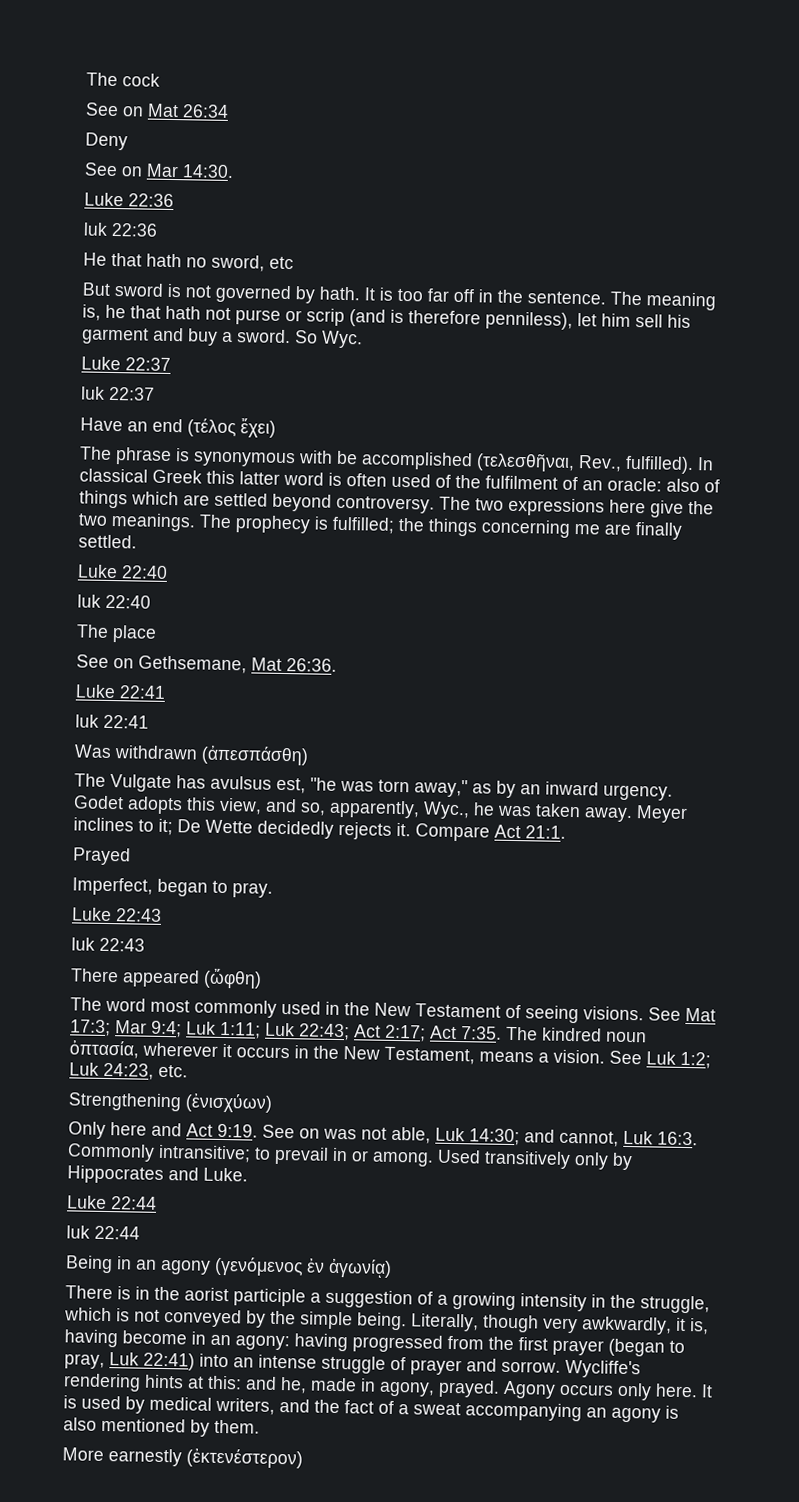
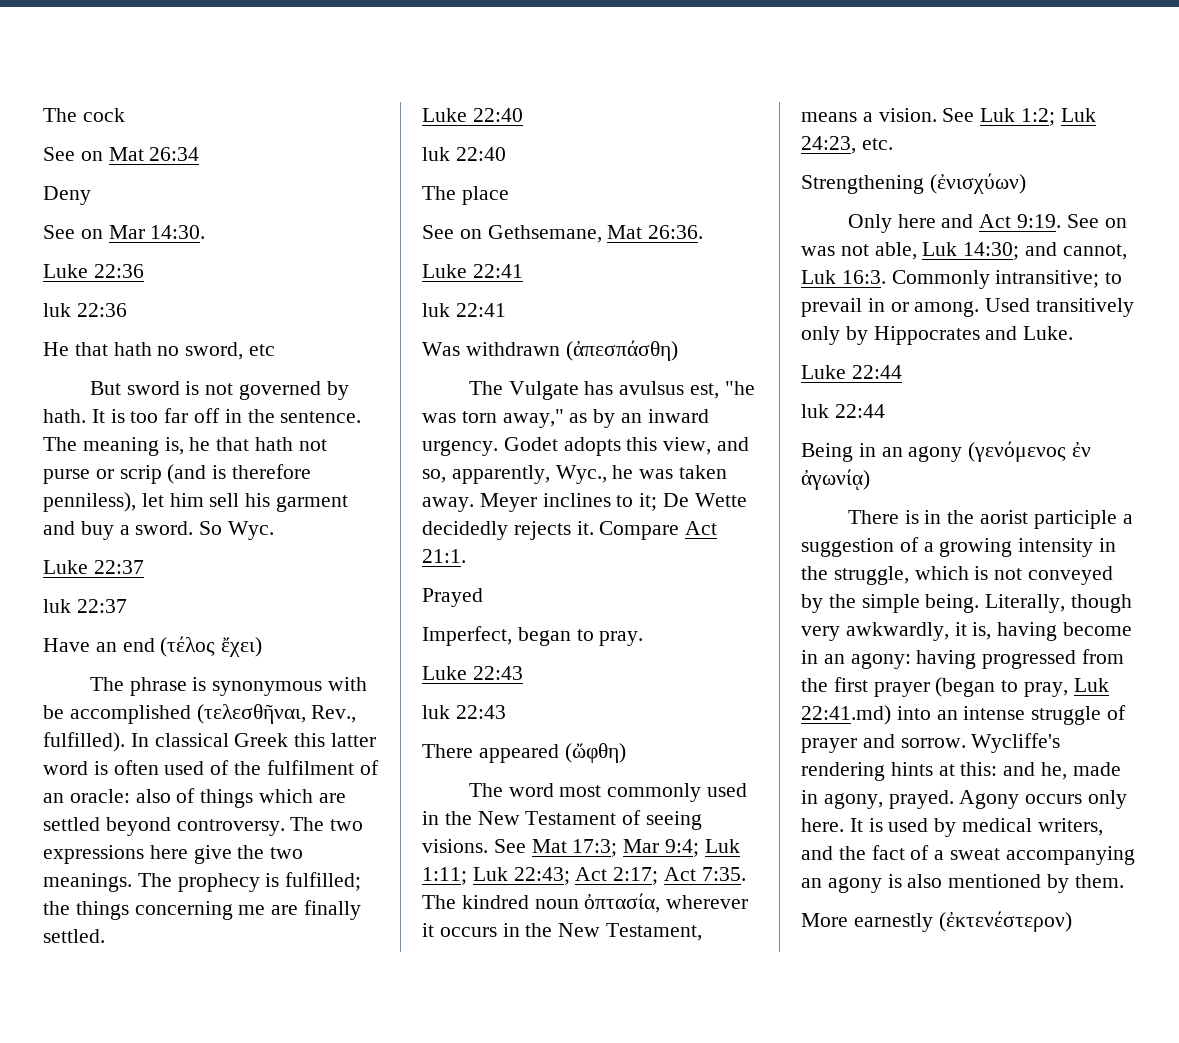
- Literally, though very awkwardly, it is, having become in an agony: having progressed from the first prayer (began to pray, Luk 22:41) into an intense struggle of prayer and sorrow.
+ Literally, though very awkwardly, it is, having become in an agony: having progressed from the first prayer (began to pray, Luk 22:41.md) into an intense struggle of prayer and sorrow.

